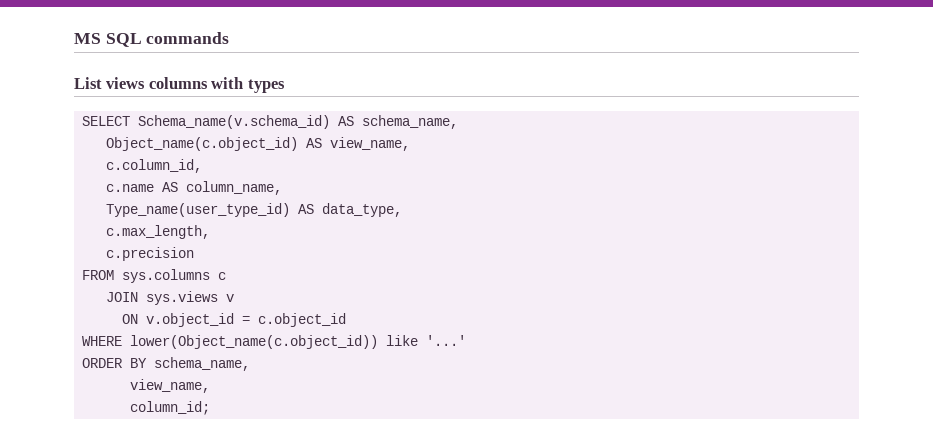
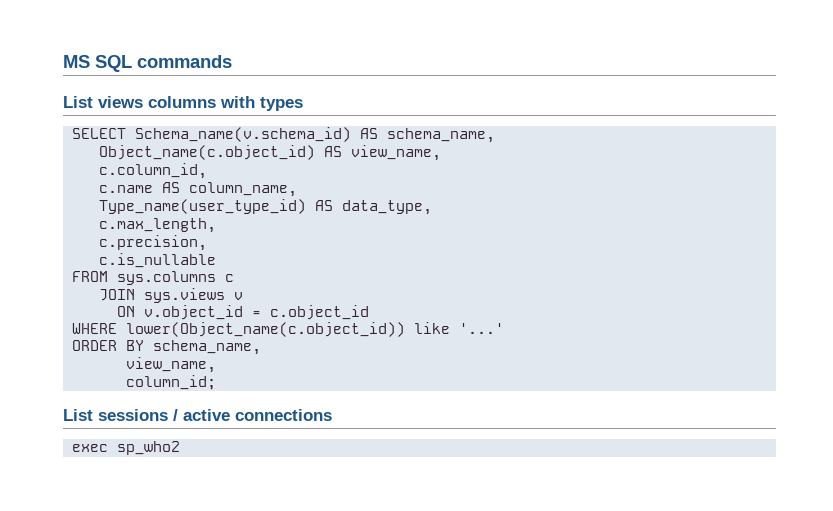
- c.precision
+ c.precision,
+ c.is_nullable
+ List sessions / active connections
+ exec sp_who2

